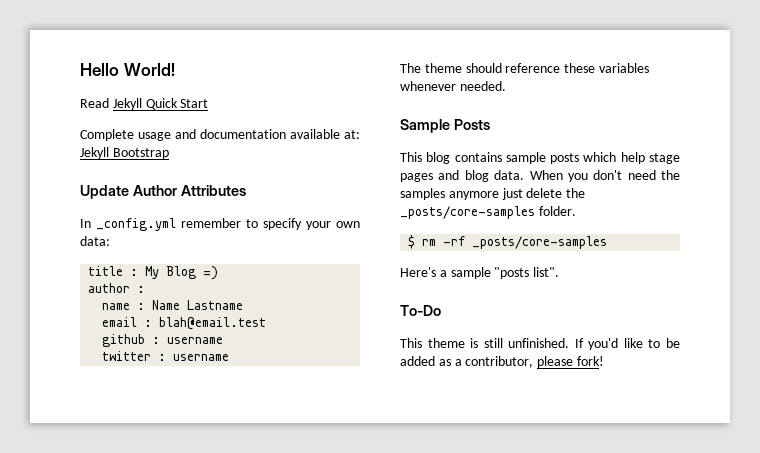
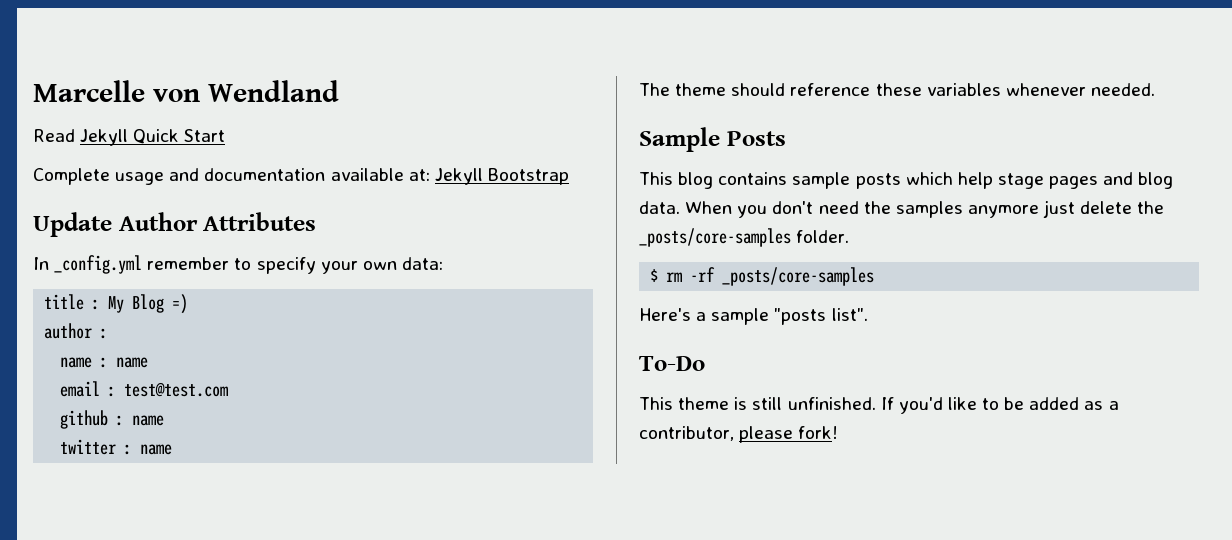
- Hello World!
+ Marcelle von Wendland
- name : Name Lastname
+ name : name
- email : blah@email.test
+ email : test@test.com
- github : username
+ github : name
- twitter : username
+ twitter : name

